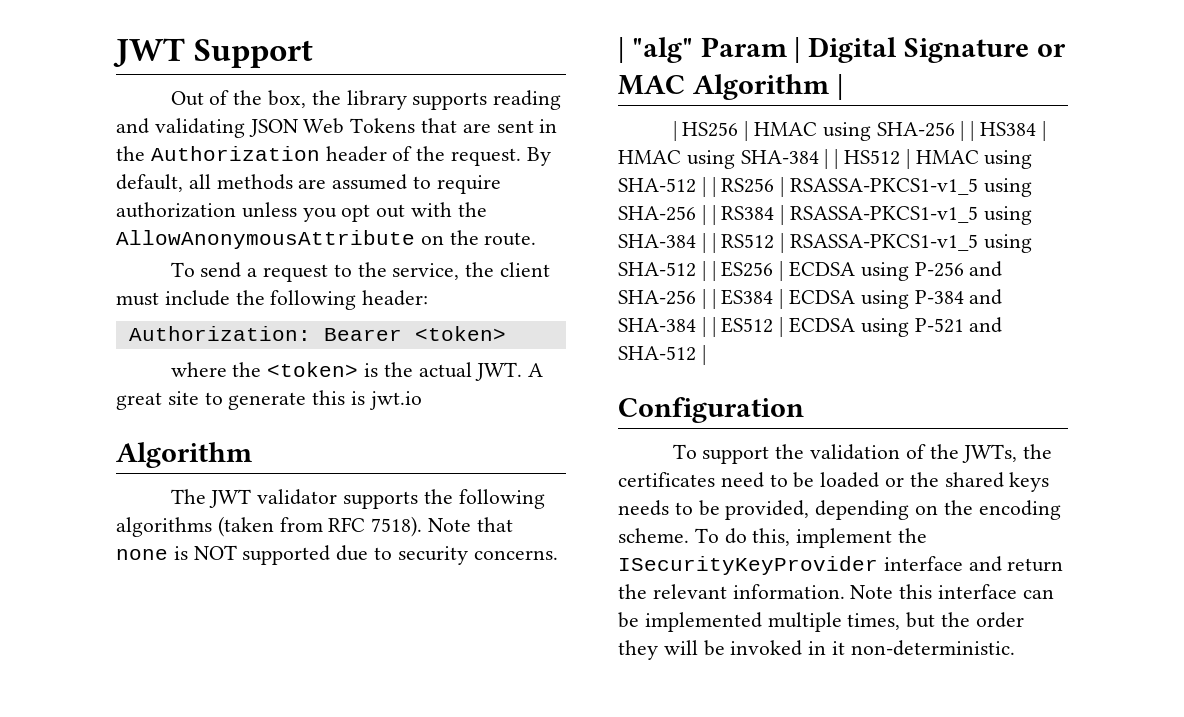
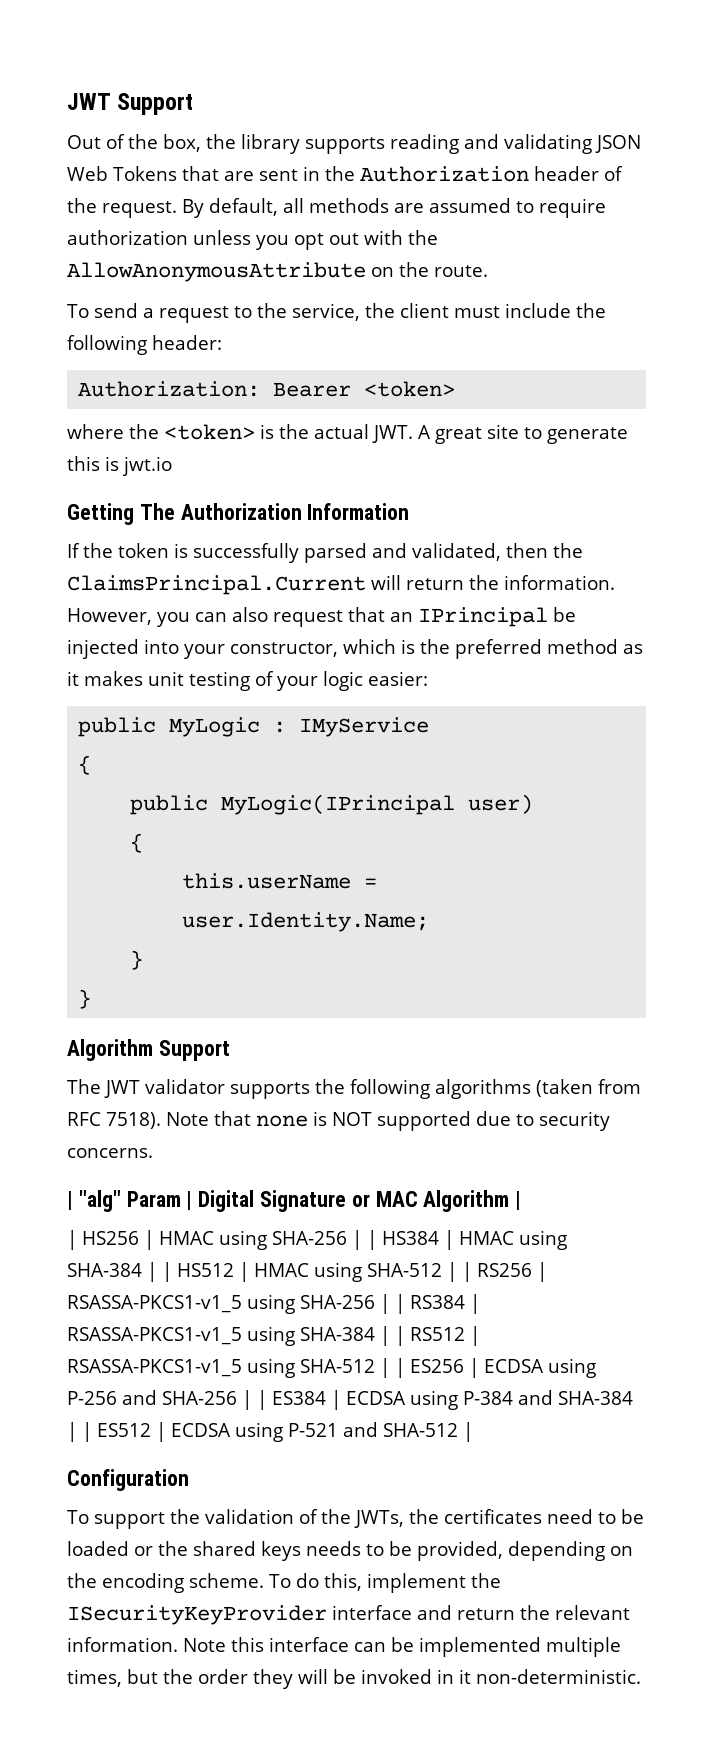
  where the <token> is the actual JWT. A great site to generate this is jwt.io
- Algorithm
+ Getting The Authorization Information
+ If the token is successfully parsed and validated, then the ClaimsPrincipal.Current will return the information. However, you can also request that an IPrincipal be injected into your constructor, which is the preferred method as it makes unit testing of your logic easier:
+ public MyLogic : IMyService
+ {
+ public MyLogic(IPrincipal user)
+ {
+ this.userName = user.Identity.Name;
+ }
+ }
+ Algorithm Support

